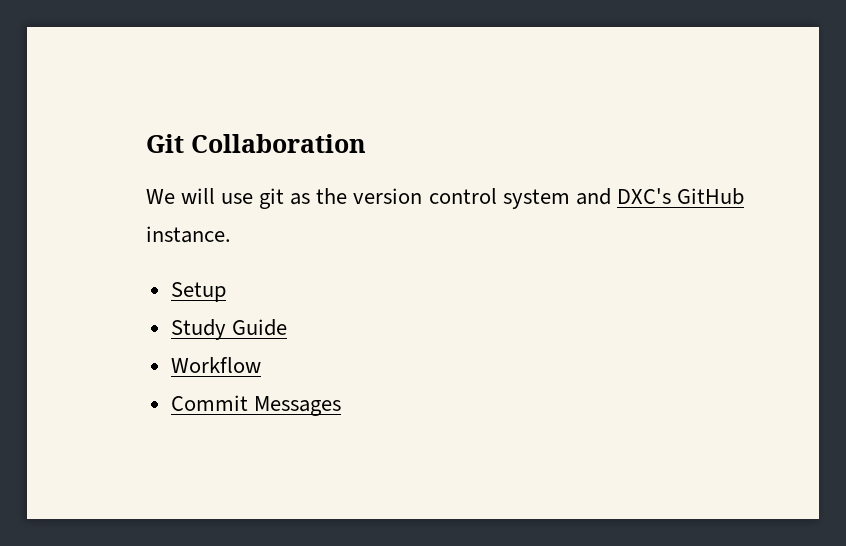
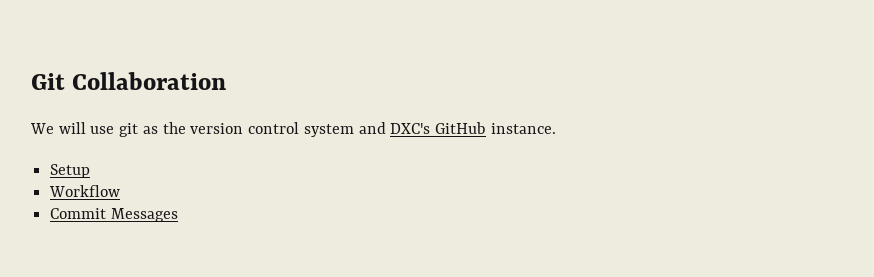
- Study Guide

